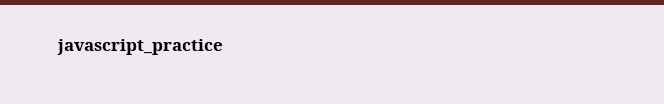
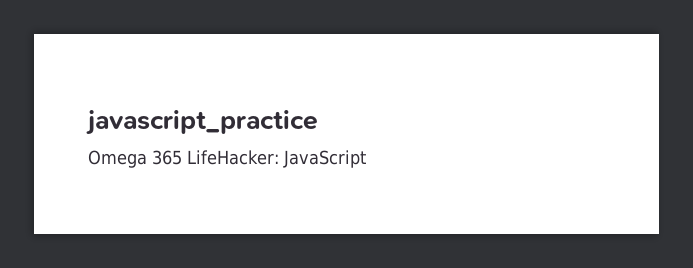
+ Omega 365 LifeHacker: JavaScript

